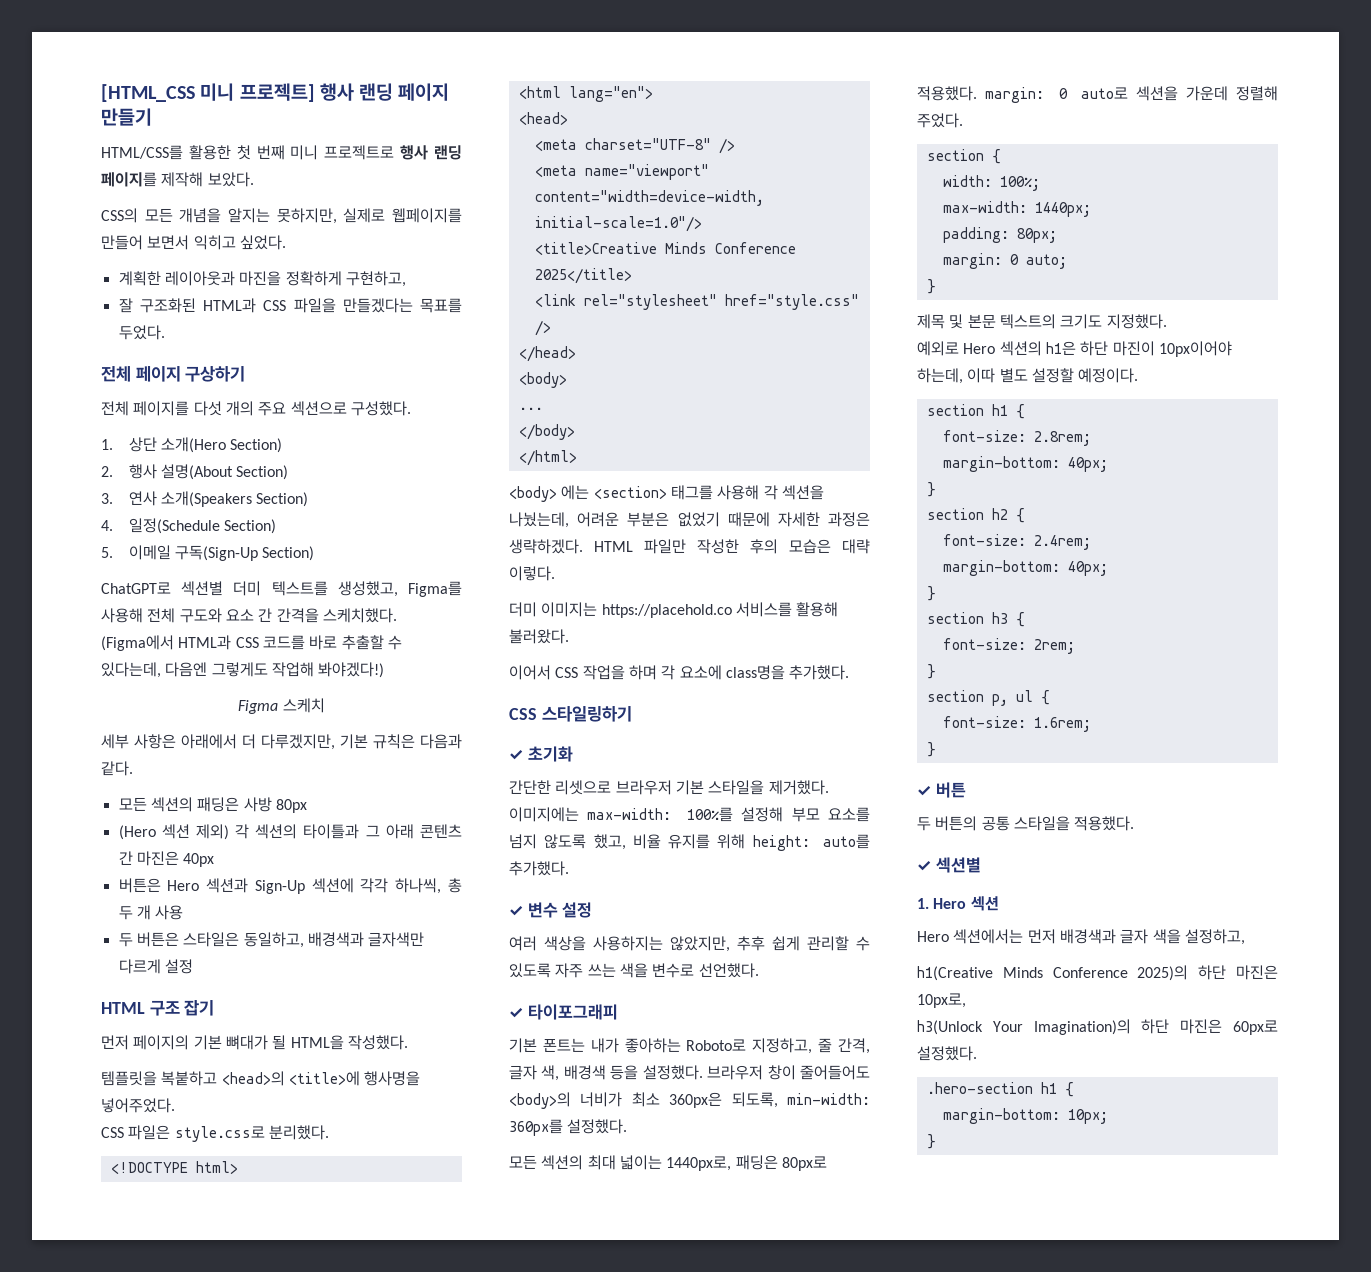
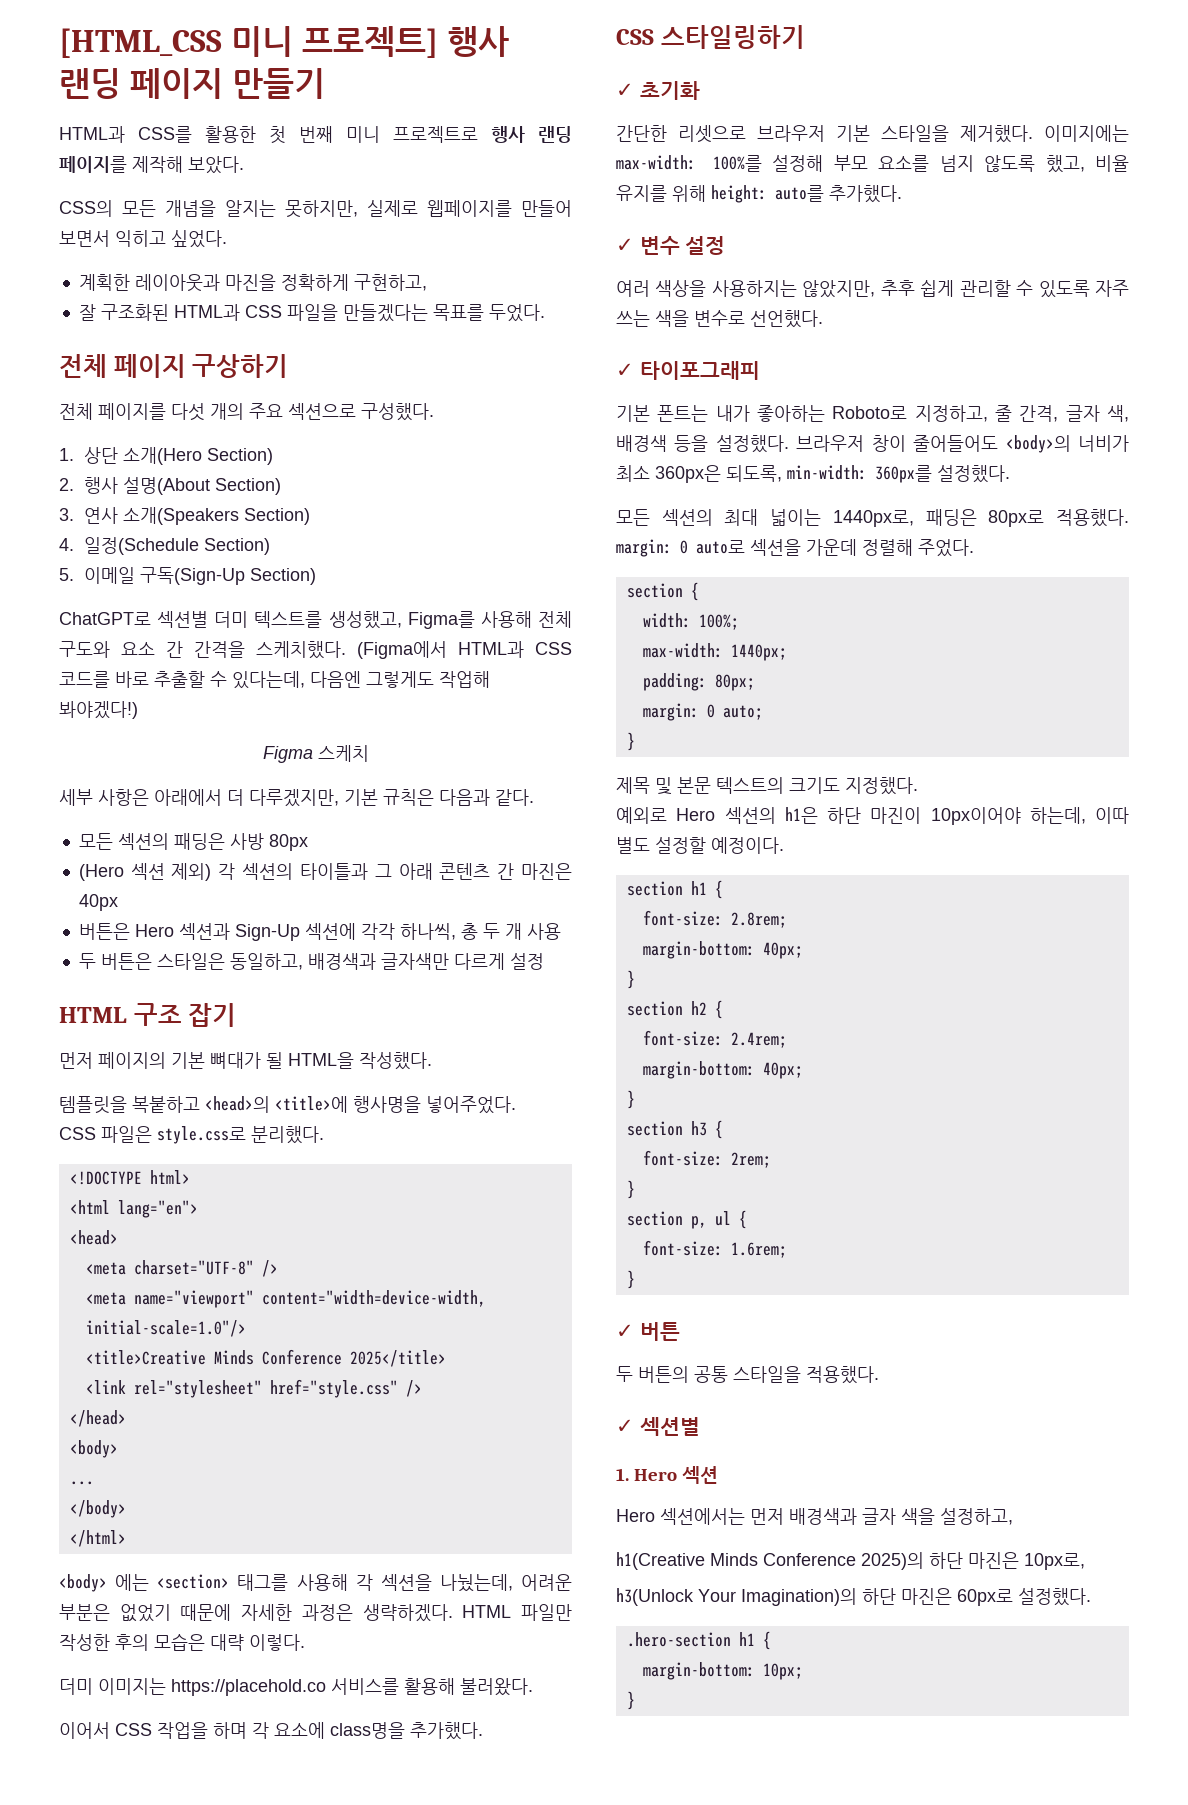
- HTML/CSS를 활용한 첫 번째 미니 프로젝트로 행사 랜딩 페이지를 제작해 보았다.
+ HTML과 CSS를 활용한 첫 번째 미니 프로젝트로 행사 랜딩 페이지를 제작해 보았다.

